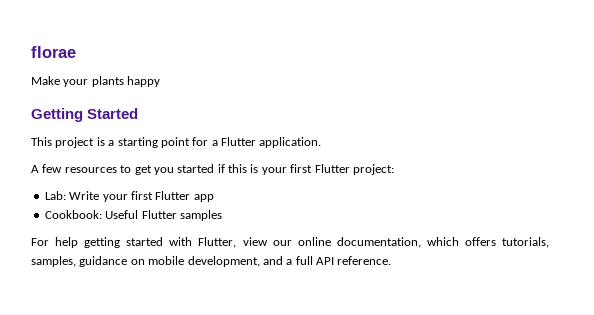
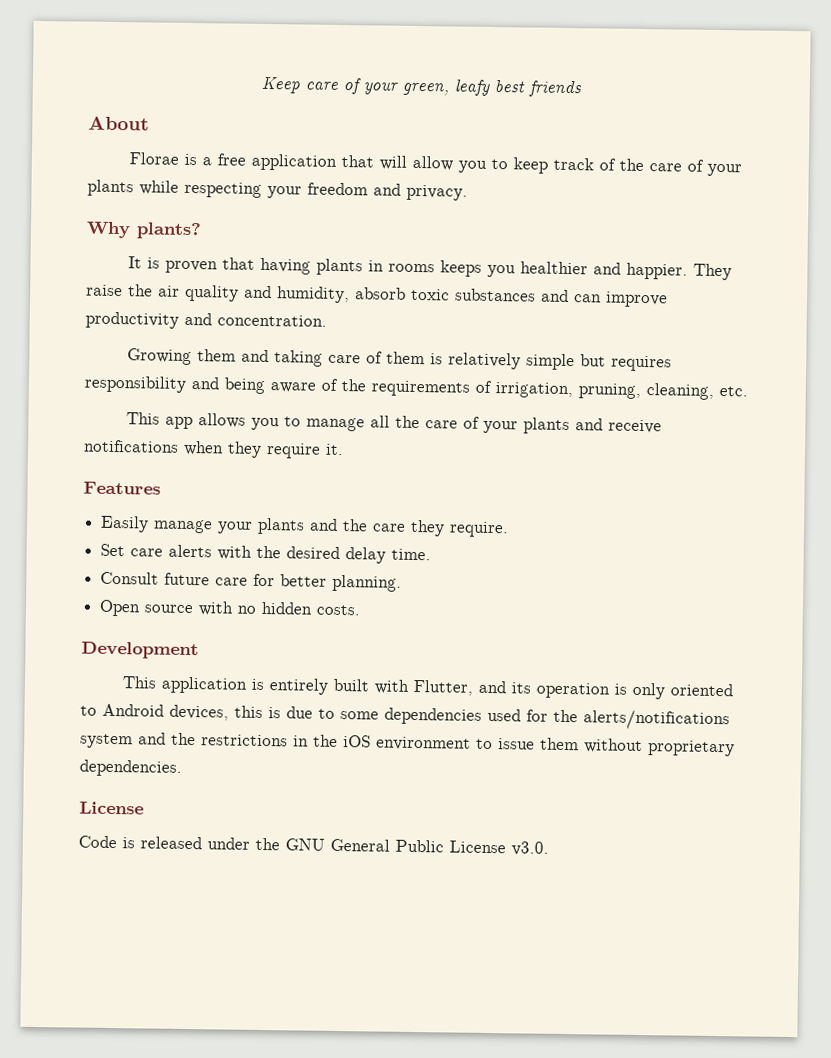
- florae
- Make your plants happy
- Getting Started
- This project is a starting point for a Flutter application.
- A few resources to get you started if this is your first Flutter project:
- Lab: Write your first Flutter app
- Cookbook: Useful Flutter samples
- For help getting started with Flutter, view our online documentation, which offers tutorials, samples, guidance on mobile development, and a full API reference.
+ Keep care of your green, leafy best friends
+ About
+ Florae is a free application that will allow you to keep track of the care of your plants while respecting your freedom and privacy.
+ Why plants?
+ It is proven that having plants in rooms keeps you healthier and happier. They raise the air quality and humidity, absorb toxic substances and can improve productivity and concentration.
+ Growing them and taking care of them is relatively simple but requires responsibility and being aware of the requirements of irrigation, pruning, cleaning, etc.
+ This app allows you to manage all the care of your plants and receive notifications when they require it.
+ Features
+ Easily manage your plants and the care they require.
+ Set care alerts with the desired delay time.
+ Consult future care for better planning.
+ Open source with no hidden costs.
+ Development
+ This application is entirely built with Flutter, and its operation is only oriented to Android devices, this is due to some dependencies used for the alerts/notifications system and the restrictions in the iOS environment to issue them without proprietary dependencies.
+ License
+ Code is released under the GNU General Public License v3.0.

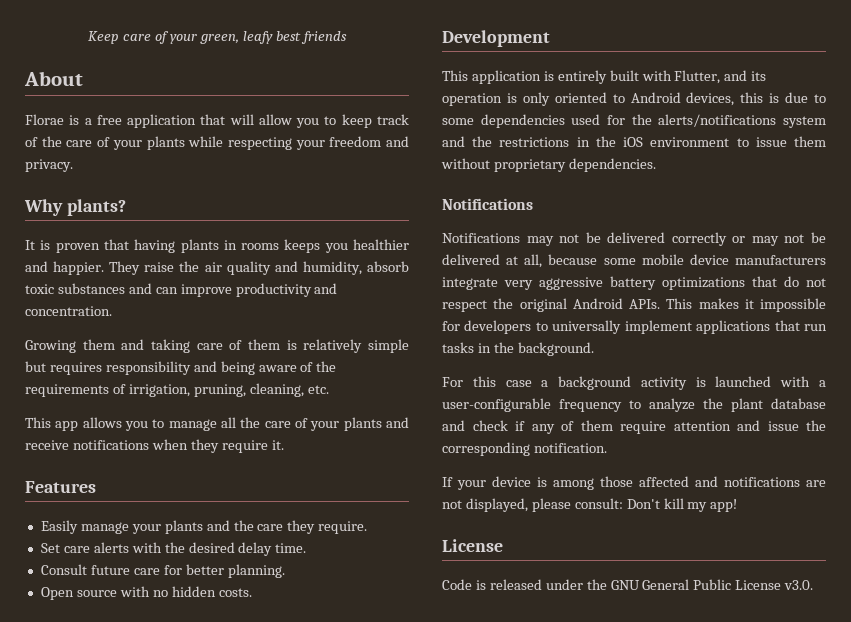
  This application is entirely built with Flutter, and its operation is only oriented to Android devices, this is due to some dependencies used for the alerts/notifications system and the restrictions in the iOS environment to issue them without proprietary dependencies.
+ Notifications
+ Notifications may not be delivered correctly or may not be delivered at all, because some mobile device manufacturers integrate very aggressive battery optimizations that do not respect the original Android APIs. This makes it impossible for developers to universally implement applications that run tasks in the background.
+ For this case a background activity is launched with a user-configurable frequency to analyze the plant database and check if any of them require attention and issue the corresponding notification.
+ If your device is among those affected and notifications are not displayed, please consult: Don't kill my app!

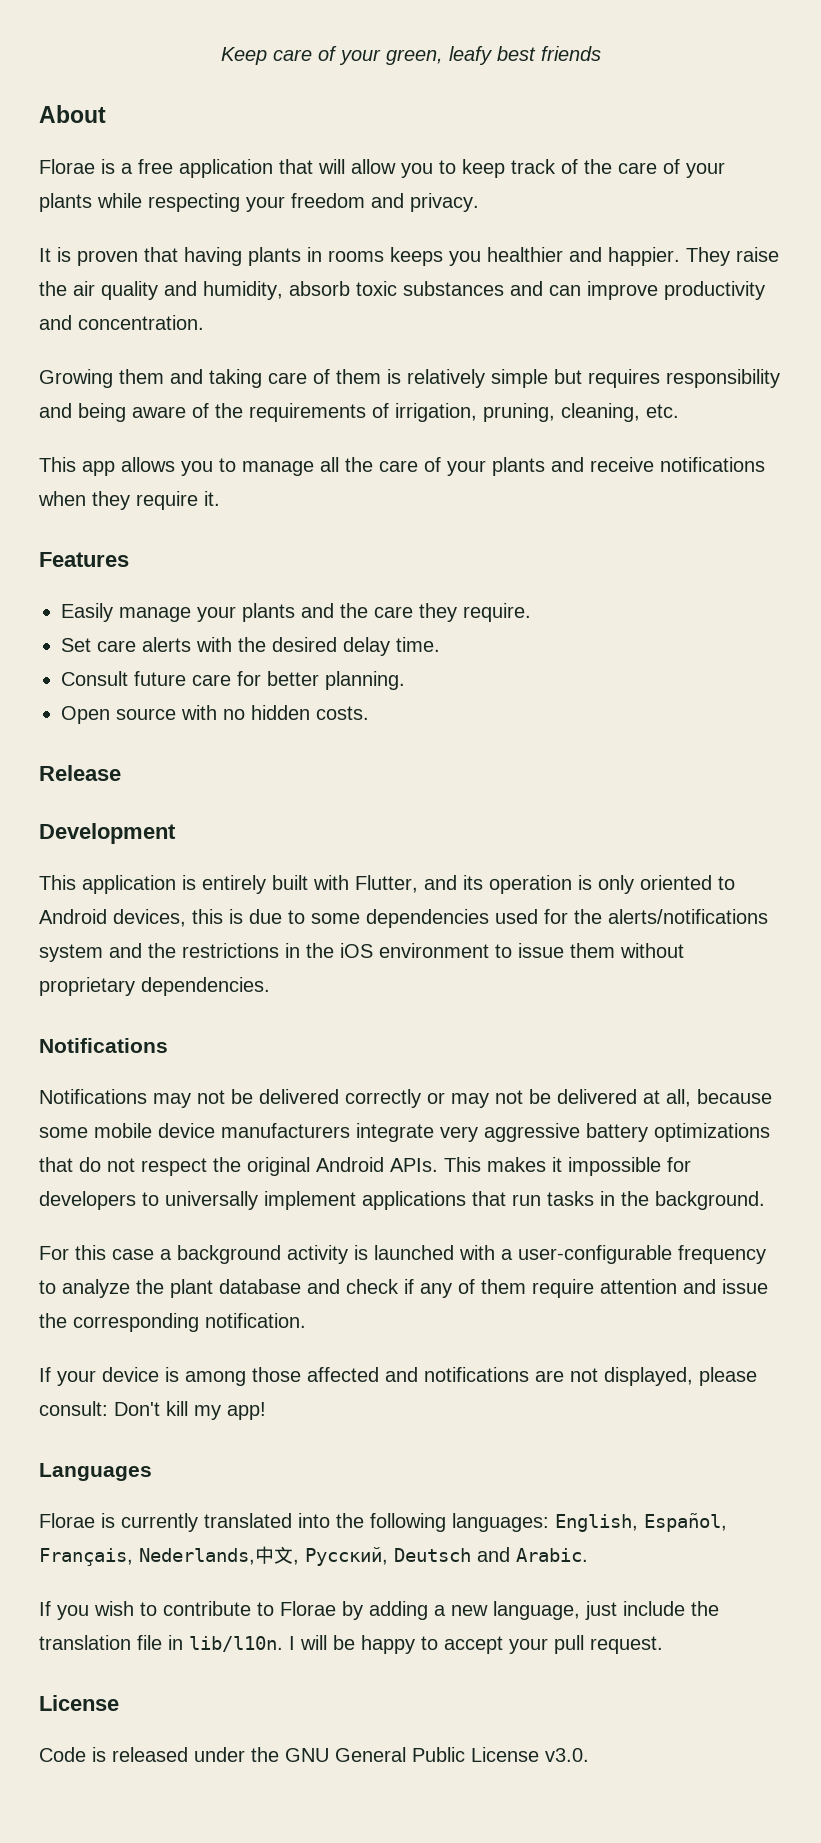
- Why plants?
+ Release
+ Languages
+ Florae is currently translated into the following languages: English, Español, Français, Nederlands,中文, Русский, Deutsch and Arabic.
+ If you wish to contribute to Florae by adding a new language, just include the translation file in lib/l10n. I will be happy to accept your pull request.

